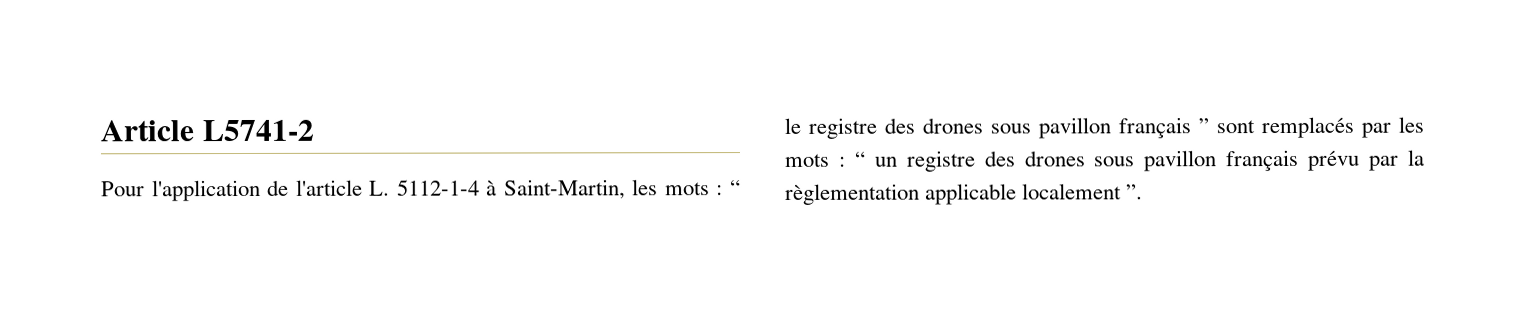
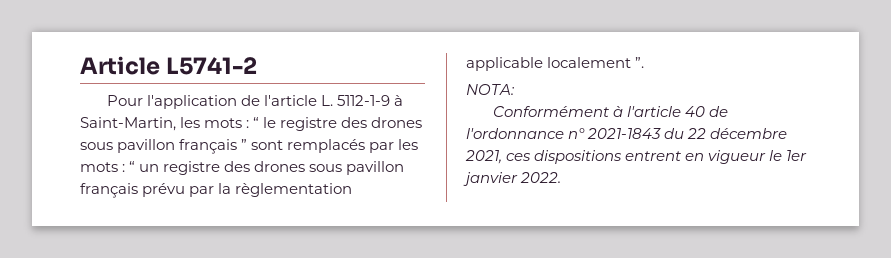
- Pour l'application de l'article L. 5112-1-4 à Saint-Martin, les mots : “ le registre des drones sous pavillon français ” sont remplacés par les mots : “ un registre des drones sous pavillon français prévu par la règlementation applicable localement ”.
+ Pour l'application de l'article L. 5112-1-9 à Saint-Martin, les mots : “ le registre des drones sous pavillon français ” sont remplacés par les mots : “ un registre des drones sous pavillon français prévu par la règlementation applicable localement ”.
+ NOTA:
+ Conformément à l'article 40 de l'ordonnance n° 2021-1843 du 22 décembre 2021, ces dispositions entrent en vigueur le 1er janvier 2022.

